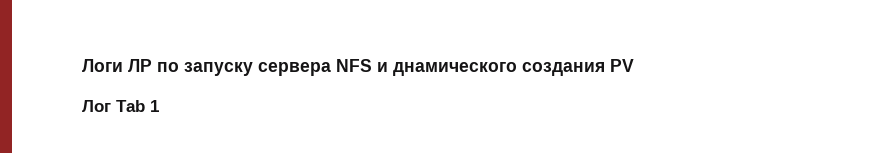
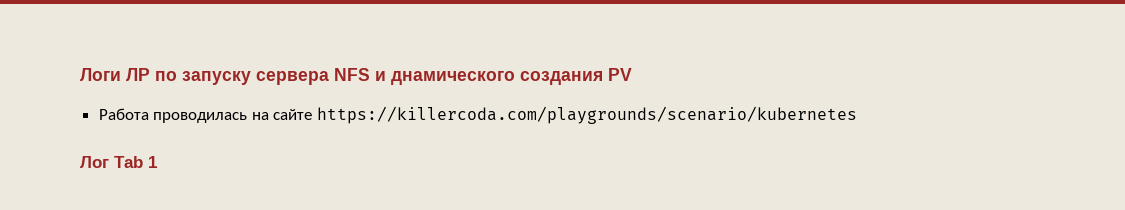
+ Работа проводилась на сайте https://killercoda.com/playgrounds/scenario/kubernetes

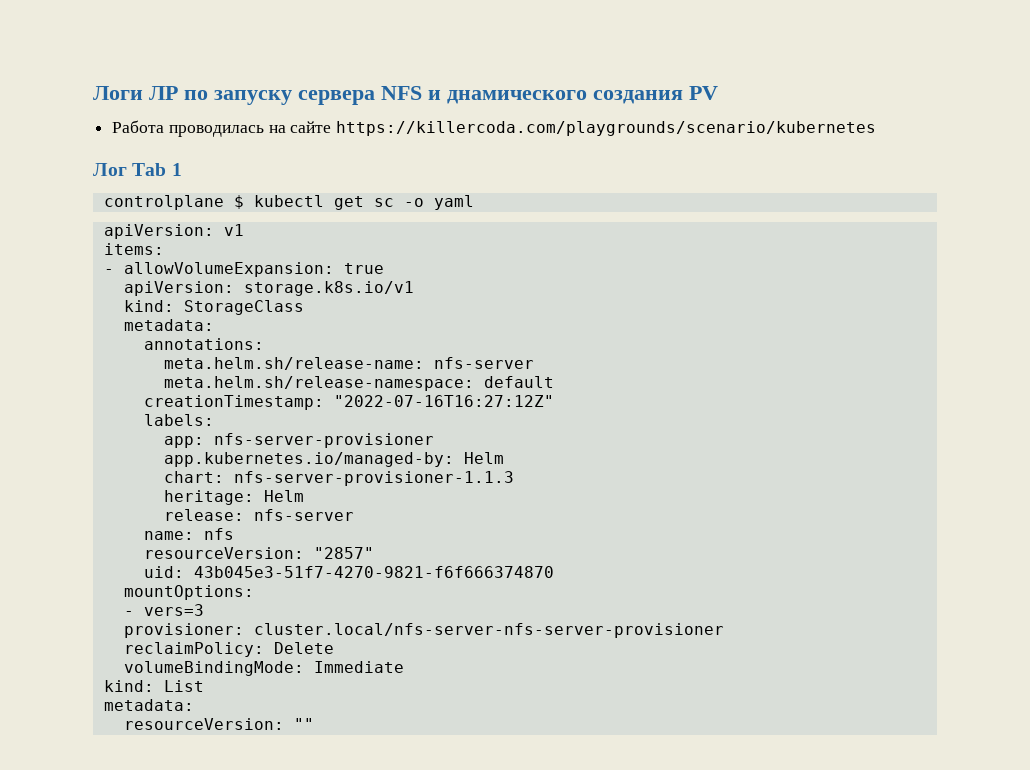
+ controlplane $ kubectl get sc -o yaml
+ apiVersion: v1
+ items:
+ - allowVolumeExpansion: true
+ apiVersion: storage.k8s.io/v1
+ kind: StorageClass
+ metadata:
+ annotations:
+ meta.helm.sh/release-name: nfs-server
+ meta.helm.sh/release-namespace: default
+ creationTimestamp: "2022-07-16T16:27:12Z"
+ labels:
+ app: nfs-server-provisioner
+ app.kubernetes.io/managed-by: Helm
+ chart: nfs-server-provisioner-1.1.3
+ heritage: Helm
+ release: nfs-server
+ name: nfs
+ resourceVersion: "2857"
+ uid: 43b045e3-51f7-4270-9821-f6f666374870
+ mountOptions:
+ - vers=3
+ provisioner: cluster.local/nfs-server-nfs-server-provisioner
+ reclaimPolicy: Delete
+ volumeBindingMode: Immediate
+ kind: List
+ metadata:
+ resourceVersion: ""

